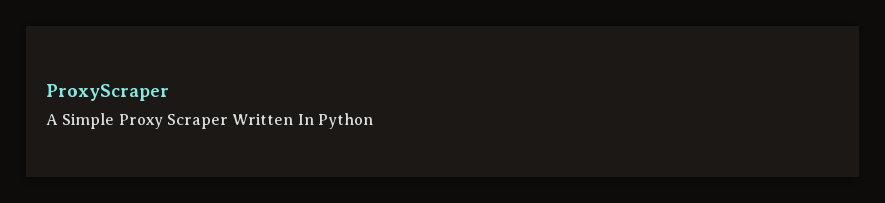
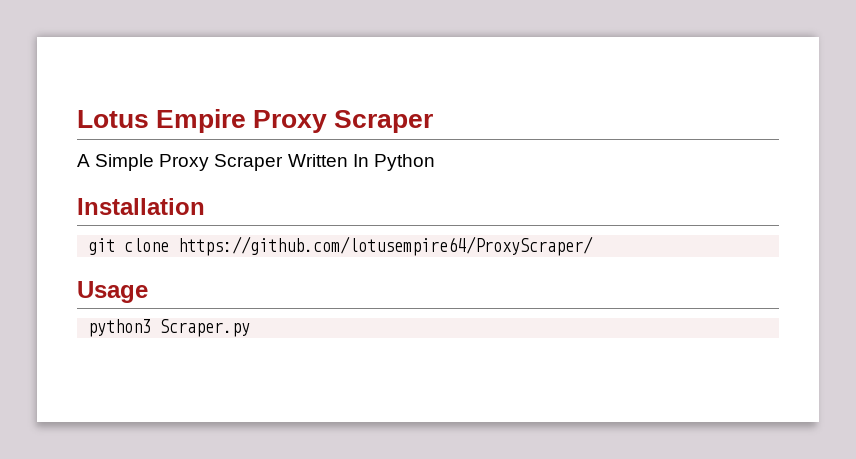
- ProxyScraper
+ Lotus Empire Proxy Scraper
+ Installation
+ git clone https://github.com/lotusempire64/ProxyScraper/
+ Usage
+ python3 Scraper.py

